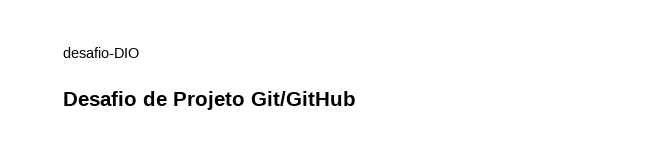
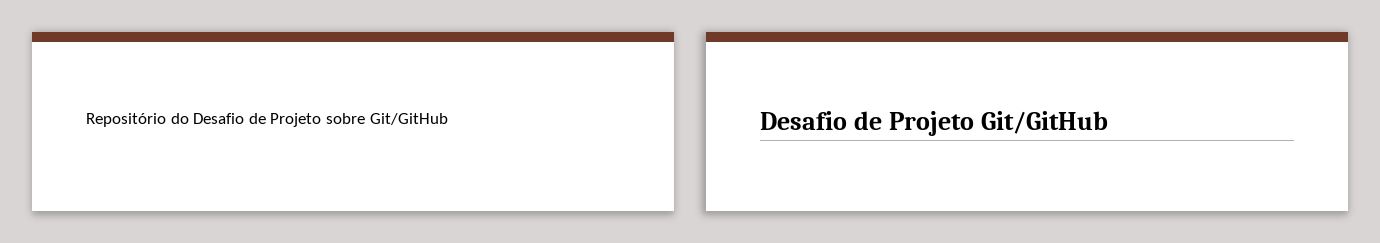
- desafio-DIO
+ Repositório do Desafio de Projeto sobre Git/GitHub

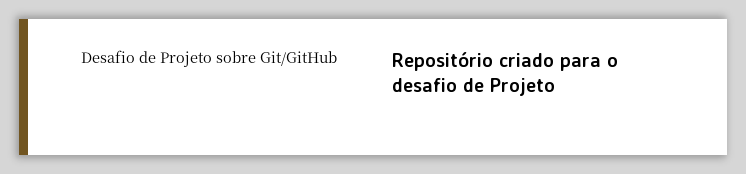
- Repositório do Desafio de Projeto sobre Git/GitHub
+ Desafio de Projeto sobre Git/GitHub
- Desafio de Projeto Git/GitHub
+ Repositório criado para o desafio de Projeto

